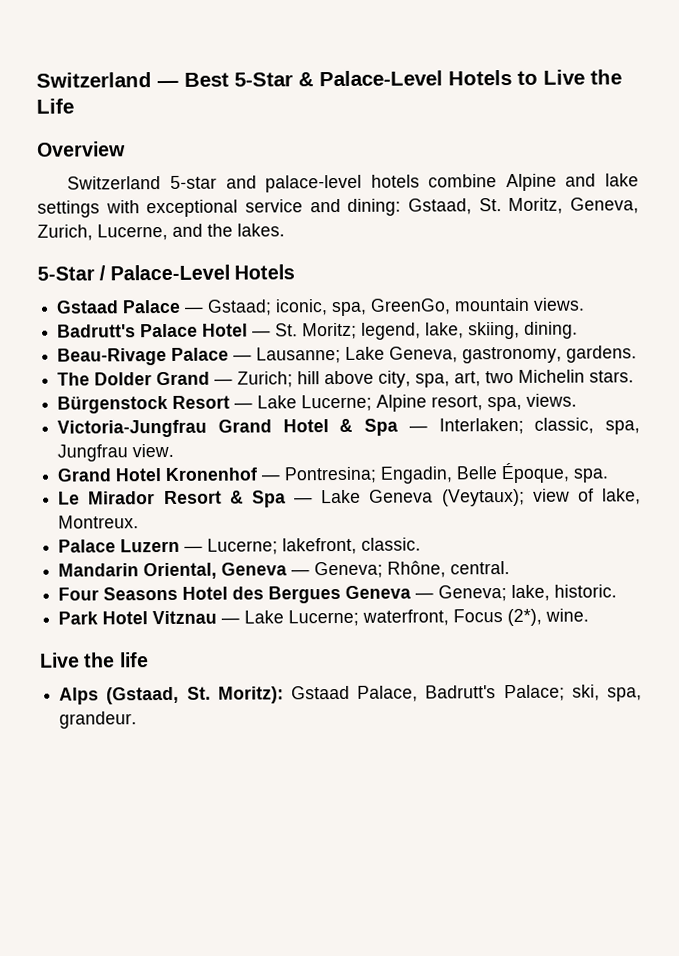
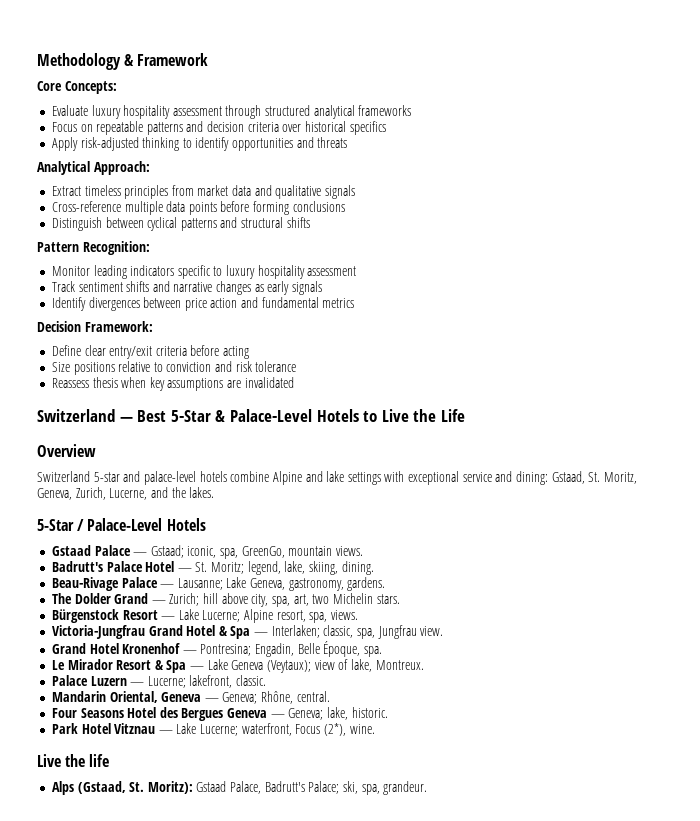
+ Methodology & Framework
+ Core Concepts:
+ Evaluate luxury hospitality assessment through structured analytical frameworks
+ Focus on repeatable patterns and decision criteria over historical specifics
+ Apply risk-adjusted thinking to identify opportunities and threats
+ Analytical Approach:
+ Extract timeless principles from market data and qualitative signals
+ Cross-reference multiple data points before forming conclusions
+ Distinguish between cyclical patterns and structural shifts
+ Pattern Recognition:
+ Monitor leading indicators specific to luxury hospitality assessment
+ Track sentiment shifts and narrative changes as early signals
+ Identify divergences between price action and fundamental metrics
+ Decision Framework:
+ Define clear entry/exit criteria before acting
+ Size positions relative to conviction and risk tolerance
+ Reassess thesis when key assumptions are invalidated

